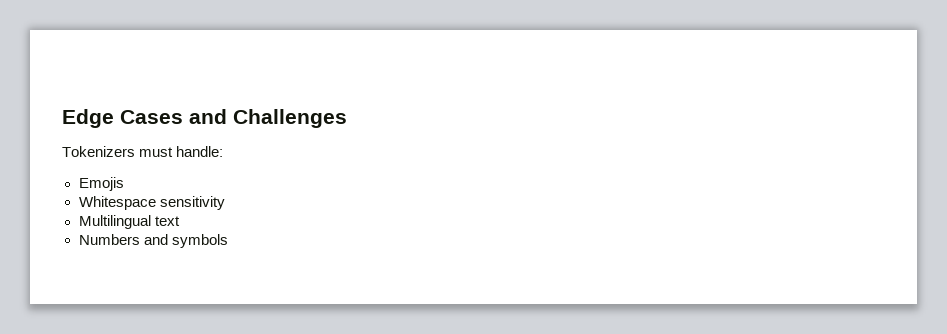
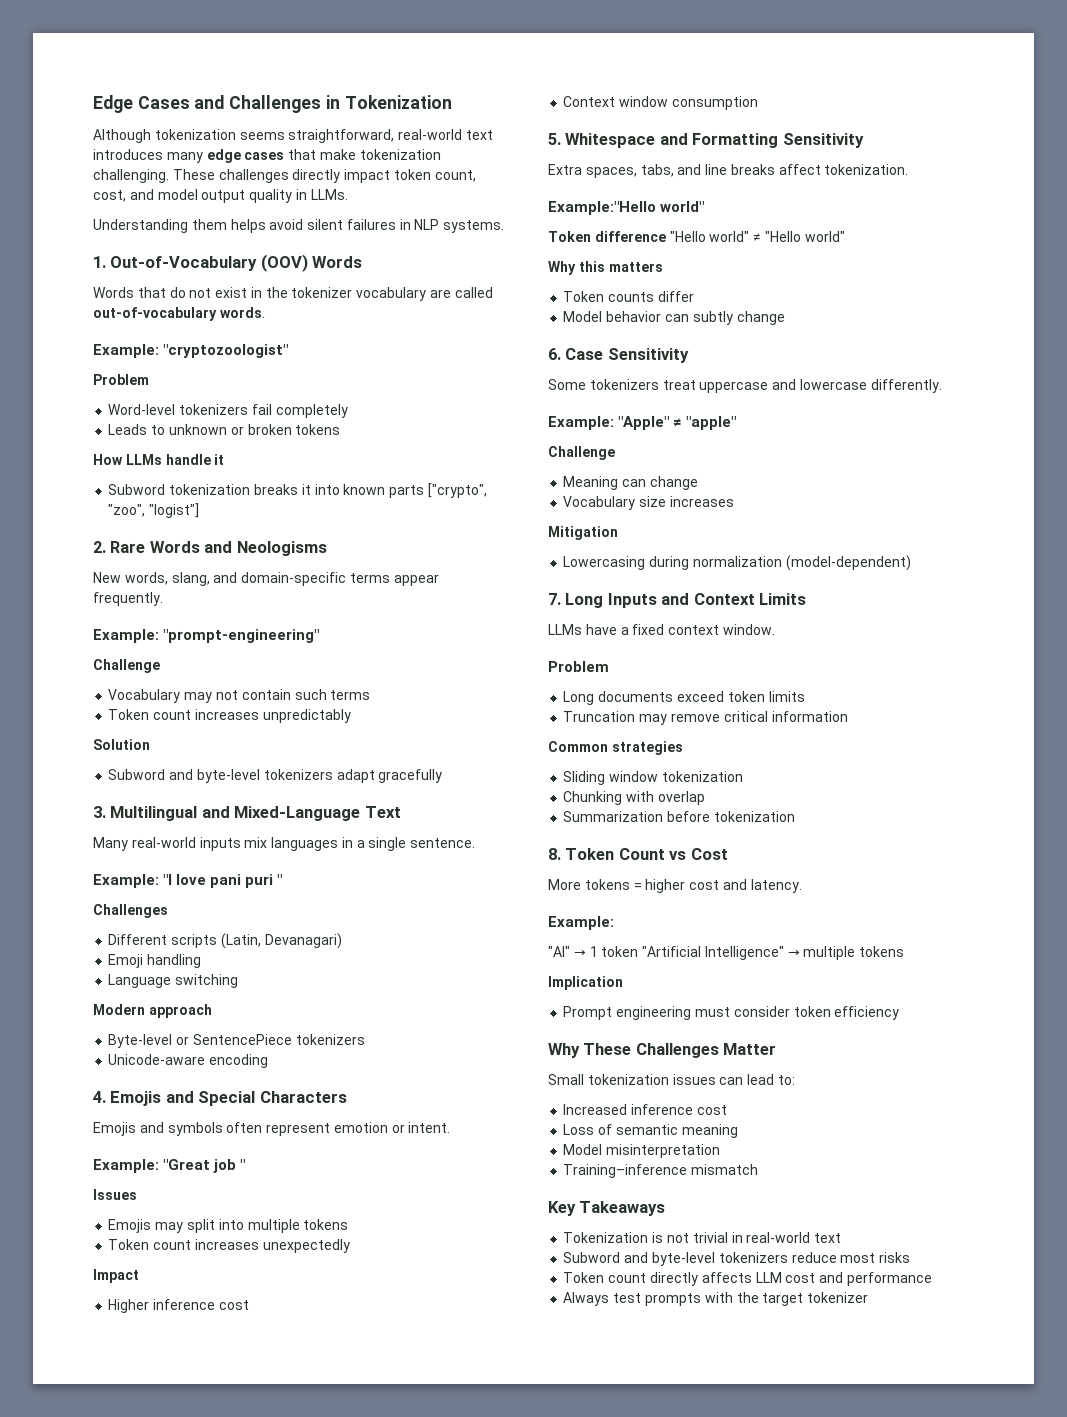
- Edge Cases and Challenges
- Tokenizers must handle:
- Emojis
- Whitespace sensitivity
- Multilingual text
- Numbers and symbols
+ Edge Cases and Challenges in Tokenization
+ Although tokenization seems straightforward, real-world text introduces many edge cases that make tokenization challenging. These challenges directly impact token count, cost, and model output quality in LLMs.
+ Understanding them helps avoid silent failures in NLP systems.
+ 1. Out-of-Vocabulary (OOV) Words
+ Words that do not exist in the tokenizer vocabulary are called out-of-vocabulary words.
+ Example: "cryptozoologist"
+ Problem
+ Word-level tokenizers fail completely
+ Leads to unknown or broken tokens
+ How LLMs handle it
+ Subword tokenization breaks it into known parts ["crypto", "zoo", "logist"]
+ 2. Rare Words and Neologisms
+ New words, slang, and domain-specific terms appear frequently.
+ Example: "prompt-engineering"
+ Challenge
+ Vocabulary may not contain such terms
+ Token count increases unpredictably
+ Solution
+ Subword and byte-level tokenizers adapt gracefully
+ 3. Multilingual and Mixed-Language Text
+ Many real-world inputs mix languages in a single sentence.
+ Example: "I love pani puri "
+ Challenges
+ Different scripts (Latin, Devanagari)
+ Emoji handling
+ Language switching
+ Modern approach
+ Byte-level or SentencePiece tokenizers
+ Unicode-aware encoding
+ 4. Emojis and Special Characters
+ Emojis and symbols often represent emotion or intent.
+ Example: "Great job "
+ Issues
+ Emojis may split into multiple tokens
+ Token count increases unexpectedly
+ Impact
+ Higher inference cost
+ Context window consumption
+ 5. Whitespace and Formatting Sensitivity
+ Extra spaces, tabs, and line breaks affect tokenization.
+ Example:"Hello world"
+ Token difference "Hello world" ≠ "Hello world"
+ Why this matters
+ Token counts differ
+ Model behavior can subtly change
+ 6. Case Sensitivity
+ Some tokenizers treat uppercase and lowercase differently.
+ Example: "Apple" ≠ "apple"
+ Challenge
+ Meaning can change
+ Vocabulary size increases
+ Mitigation
+ Lowercasing during normalization (model-dependent)
+ 7. Long Inputs and Context Limits
+ LLMs have a fixed context window.
+ Problem
+ Long documents exceed token limits
+ Truncation may remove critical information
+ Common strategies
+ Sliding window tokenization
+ Chunking with overlap
+ Summarization before tokenization
+ 8. Token Count vs Cost
+ More tokens = higher cost and latency.
+ Example:
+ "AI" → 1 token "Artificial Intelligence" → multiple tokens
+ Implication
+ Prompt engineering must consider token efficiency
+ Why These Challenges Matter
+ Small tokenization issues can lead to:
+ Increased inference cost
+ Loss of semantic meaning
+ Model misinterpretation
+ Training–inference mismatch
+ Key Takeaways
+ Tokenization is not trivial in real-world text
+ Subword and byte-level tokenizers reduce most risks
+ Token count directly affects LLM cost and performance
+ Always test prompts with the target tokenizer

